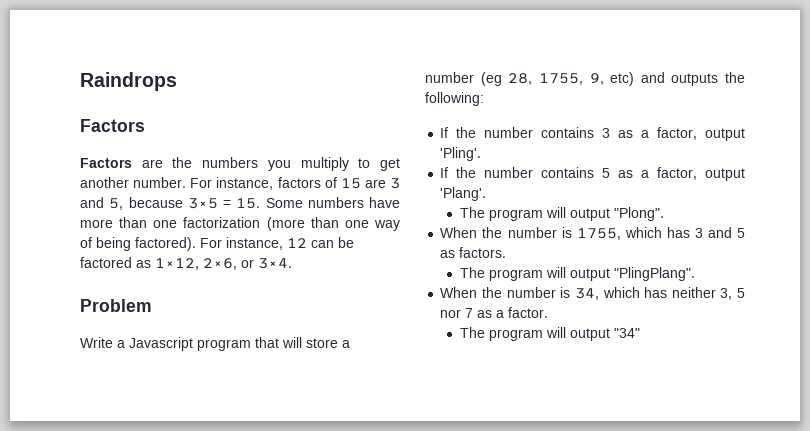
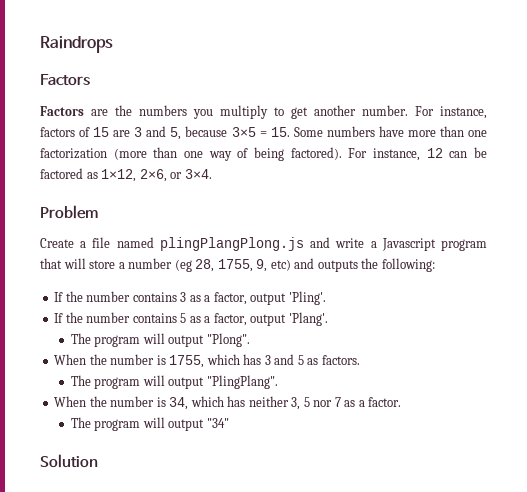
- Write a Javascript program that will store a number (eg 28, 1755, 9, etc) and outputs the following:
+ Create a file named plingPlangPlong.js and write a Javascript program that will store a number (eg 28, 1755, 9, etc) and outputs the following:
+ Solution

